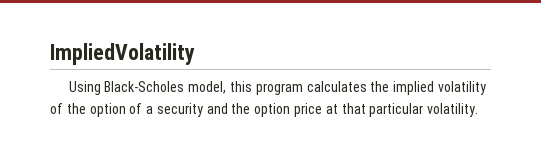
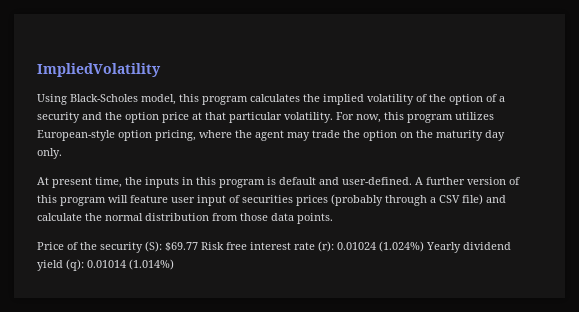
+ For now, this program utilizes European-style option pricing, where the agent may trade the option on the maturity day only.
+ At present time, the inputs in this program is default and user-defined. A further version of this program will feature user input of securities prices (probably through a CSV file) and calculate the normal distribution from those data points.
+ Price of the security (S): $69.77 Risk free interest rate (r): 0.01024 (1.024%) Yearly dividend yield (q): 0.01014 (1.014%)

